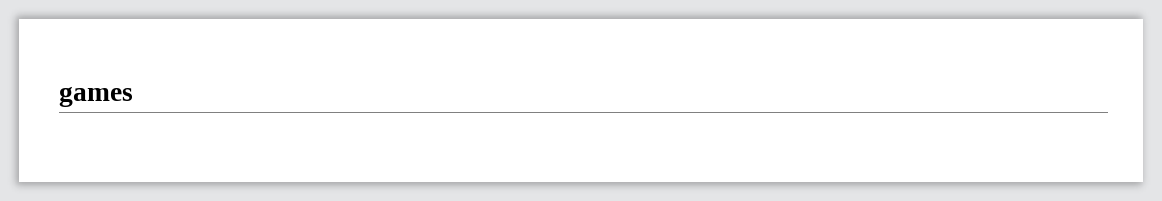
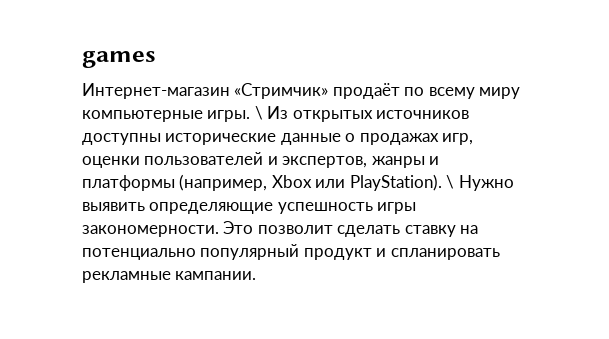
+ Интернет-магазин «Стримчик» продаёт по всему миру компьютерные игры. \ Из открытых источников доступны исторические данные о продажах игр, оценки пользователей и экспертов, жанры и платформы (например, Xbox или PlayStation). \ Нужно выявить определяющие успешность игры закономерности. Это позволит сделать ставку на потенциально популярный продукт и спланировать рекламные кампании.

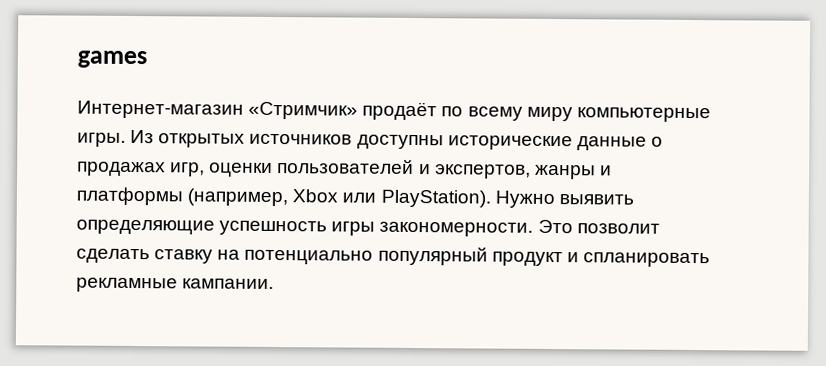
- \ Из открытых источников доступны исторические данные о продажах игр, оценки пользователей и экспертов, жанры и платформы (например, Xbox или PlayStation).
+ Из открытых источников доступны исторические данные о продажах игр, оценки пользователей и экспертов, жанры и платформы (например, Xbox или PlayStation).
- \ Нужно выявить определяющие успешность игры закономерности.
+ Нужно выявить определяющие успешность игры закономерности.

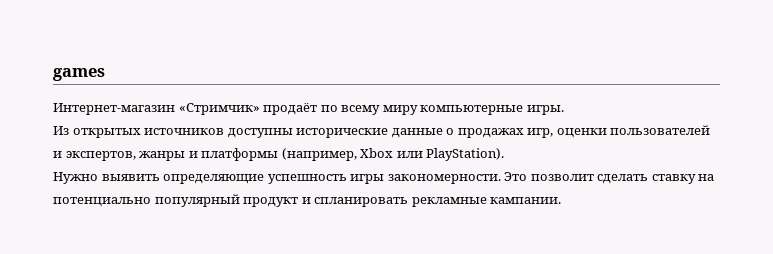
- Интернет-магазин «Стримчик» продаёт по всему миру компьютерные игры. Из открытых источников доступны исторические данные о продажах игр, оценки пользователей и экспертов, жанры и платформы (например, Xbox или PlayStation). Нужно выявить определяющие успешность игры закономерности.
+ Интернет-магазин «Стримчик» продаёт по всему миру компьютерные игры.
+ Из открытых источников доступны исторические данные о продажах игр, оценки пользователей и экспертов, жанры и платформы (например, Xbox или PlayStation).
+ Нужно выявить определяющие успешность игры закономерности.

